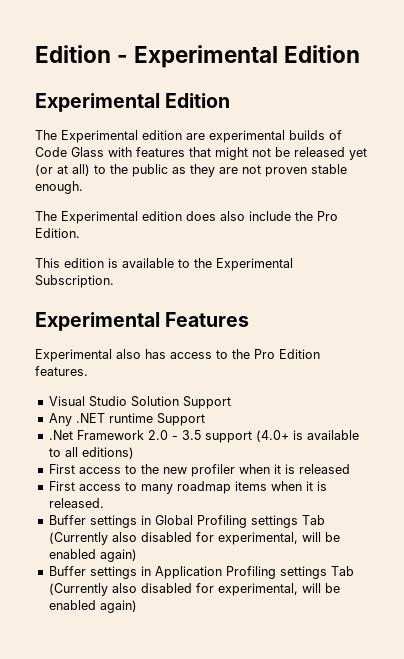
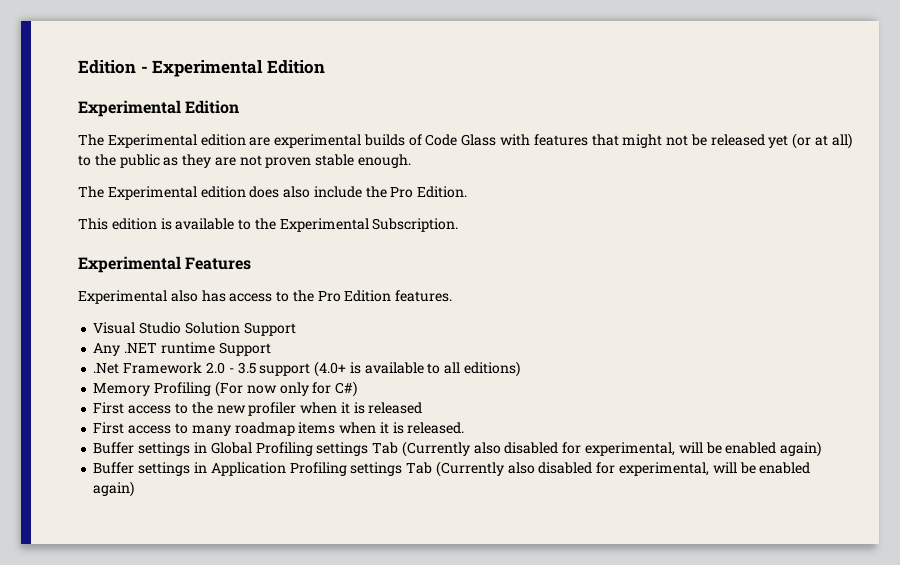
+ Memory Profiling (For now only for C#)

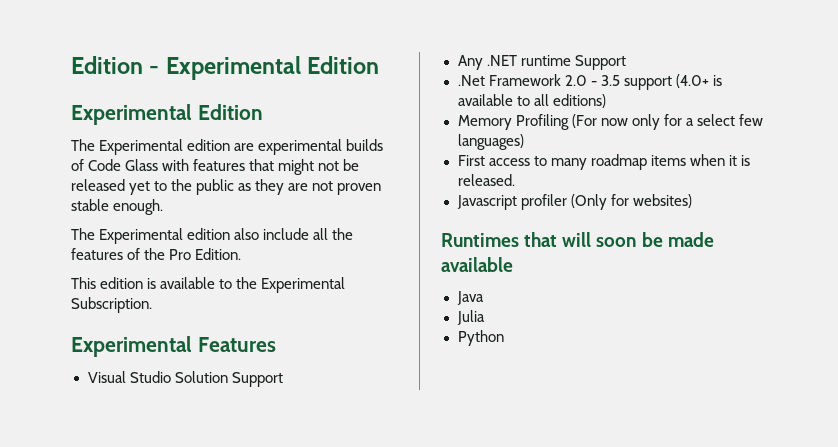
- The Experimental edition are experimental builds of Code Glass with features that might not be released yet (or at all) to the public as they are not proven stable enough.
+ The Experimental edition are experimental builds of Code Glass with features that might not be released yet to the public as they are not proven stable enough.
- The Experimental edition does also include the Pro Edition.
+ The Experimental edition also include all the features of the Pro Edition.
- Experimental also has access to the Pro Edition features.
- Memory Profiling (For now only for C#)
- First access to the new profiler when it is released
+ Memory Profiling (For now only for a select few languages)
- Buffer settings in Global Profiling settings Tab (Currently also disabled for experimental, will be enabled again)
- Buffer settings in Application Profiling settings Tab (Currently also disabled for experimental, will be enabled again)
+ Javascript profiler (Only for websites)
+ Runtimes that will soon be made available
+ Java
+ Julia
+ Python

